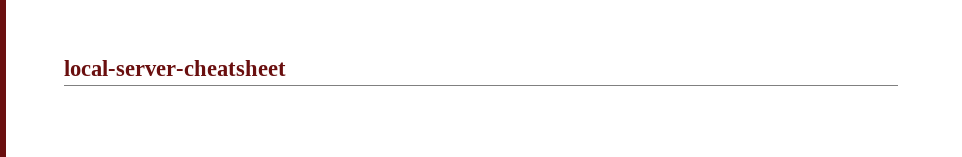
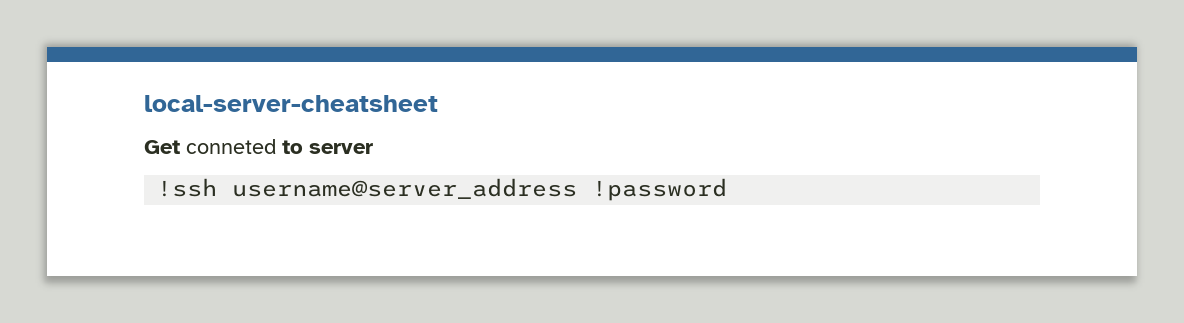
+ Get conneted to server
+ !ssh username@server_address !password

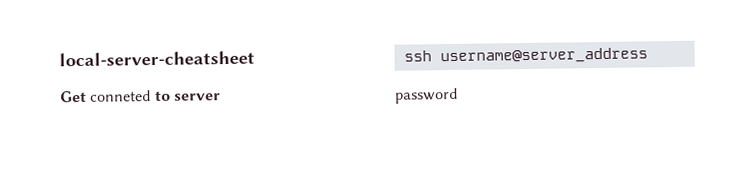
- !ssh username@server_address !password
+ ssh username@server_address
+ password

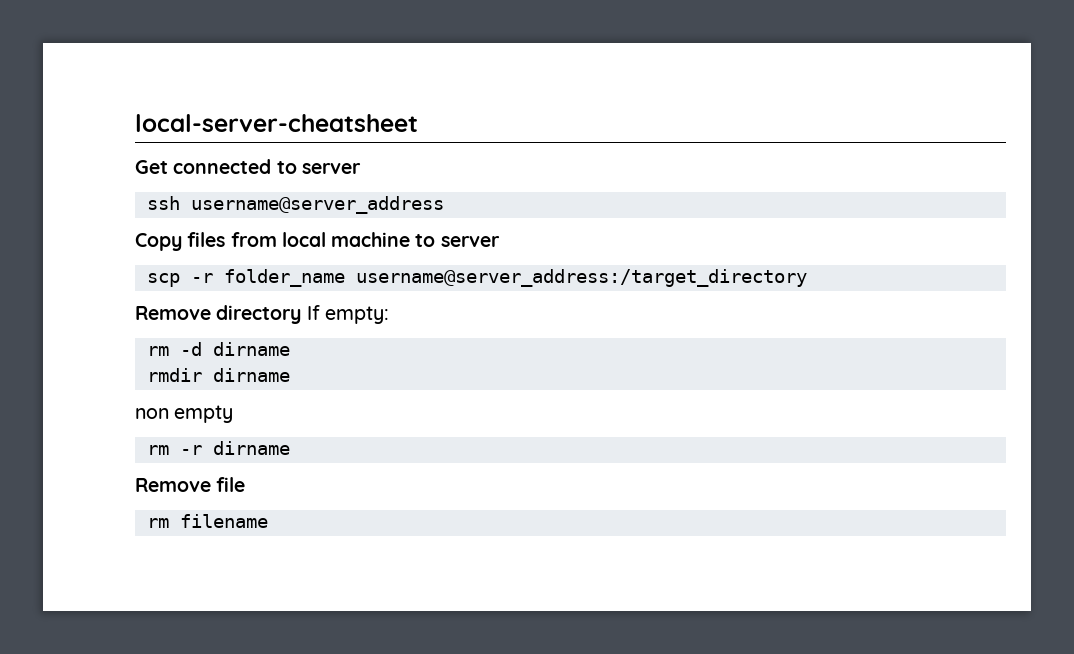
- Get conneted to server
+ Get connected to server
- password
+ Copy files from local machine to server
+ scp -r folder_name username@server_address:/target_directory
+ Remove directory If empty:
+ rm -d dirname
+ rmdir dirname
+ non empty
+ rm -r dirname
+ Remove file
+ rm filename

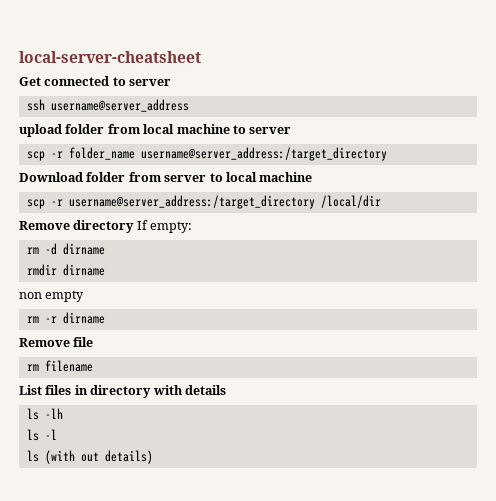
- Copy files from local machine to server
+ upload folder from local machine to server
+ Download folder from server to local machine
+ scp -r username@server_address:/target_directory /local/dir
+ List files in directory with details
+ ls -lh
+ ls -l
+ ls (with out details)

